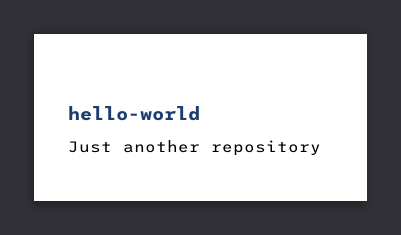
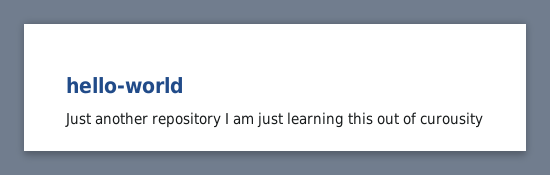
- Just another repository
+ Just another repository I am just learning this out of curousity

